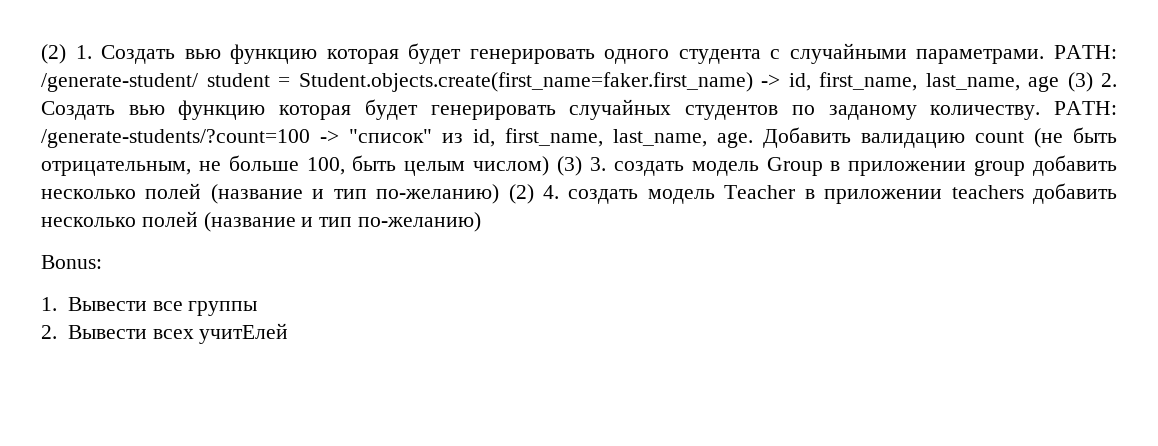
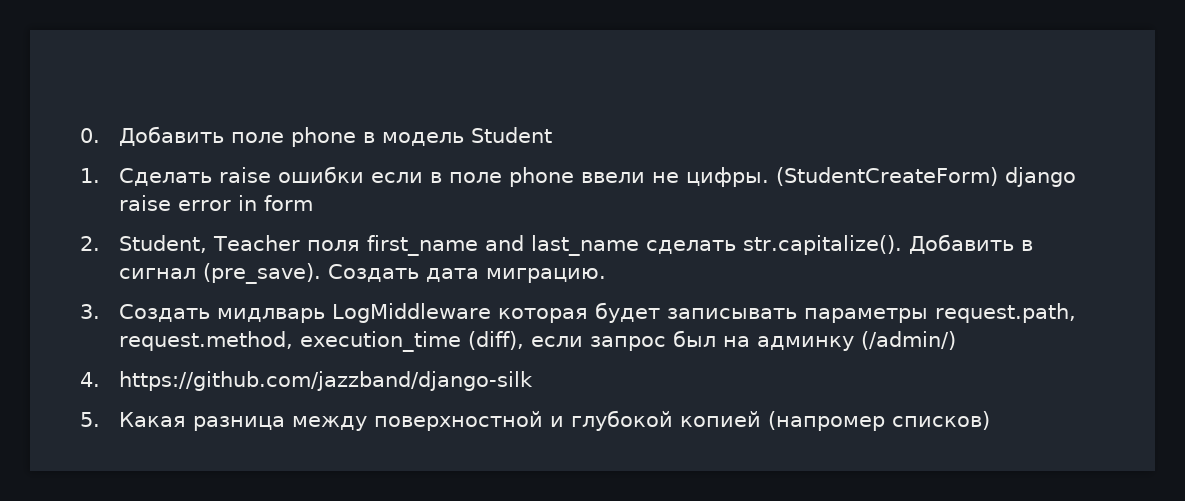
- (2) 1. Создать вью функцию которая будет генерировать одного студента с случайными параметрами. PATH: /generate-student/ student = Student.objects.create(first_name=faker.first_name) -> id, first_name, last_name, age (3) 2. Создать вью функцию которая будет генерировать случайных студентов по заданому количеству. PATH: /generate-students/?count=100 -> "список" из id, first_name, last_name, age. Добавить валидацию count (не быть отрицательным, не больше 100, быть целым числом) (3) 3. создать модель Group в приложении group добавить несколько полей (название и тип по-желанию) (2) 4. создать модель Teacher в приложении teachers добавить несколько полей (название и тип по-желанию)
- Bonus:
- 1. Вывести все группы
- 2. Вывести всех учитЕлей
+ 0. Добавить поле phone в модель Student
+ 1. Сделать raise ошибки если в поле phone ввели не цифры. (StudentCreateForm) django raise error in form
+ 2. Student, Teacher поля first_name and last_name сделать str.capitalize(). Добавить в сигнал (pre_save). Создать дата миграцию.
+ 3. Создать мидлварь LogMiddleware которая будет записывать параметры request.path, request.method, execution_time (diff), если запрос был на админку (/admin/)
+ 4. https://github.com/jazzband/django-silk
+ 5. Какая разница между поверхностной и глубокой копией (напромер списков)

